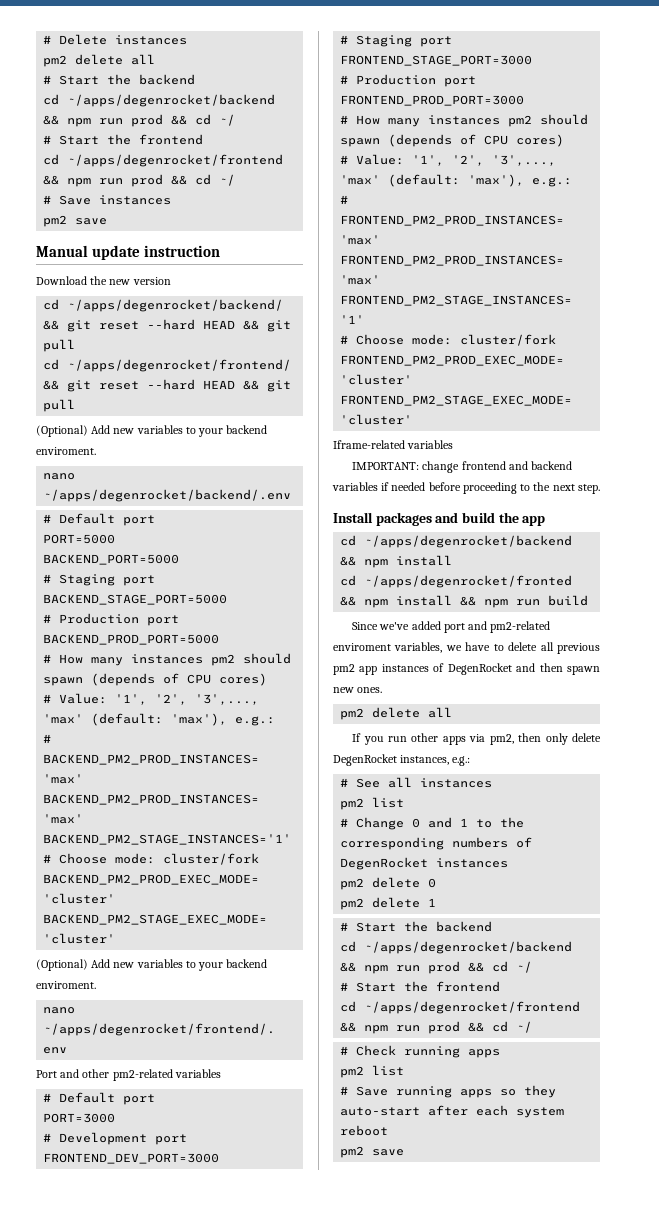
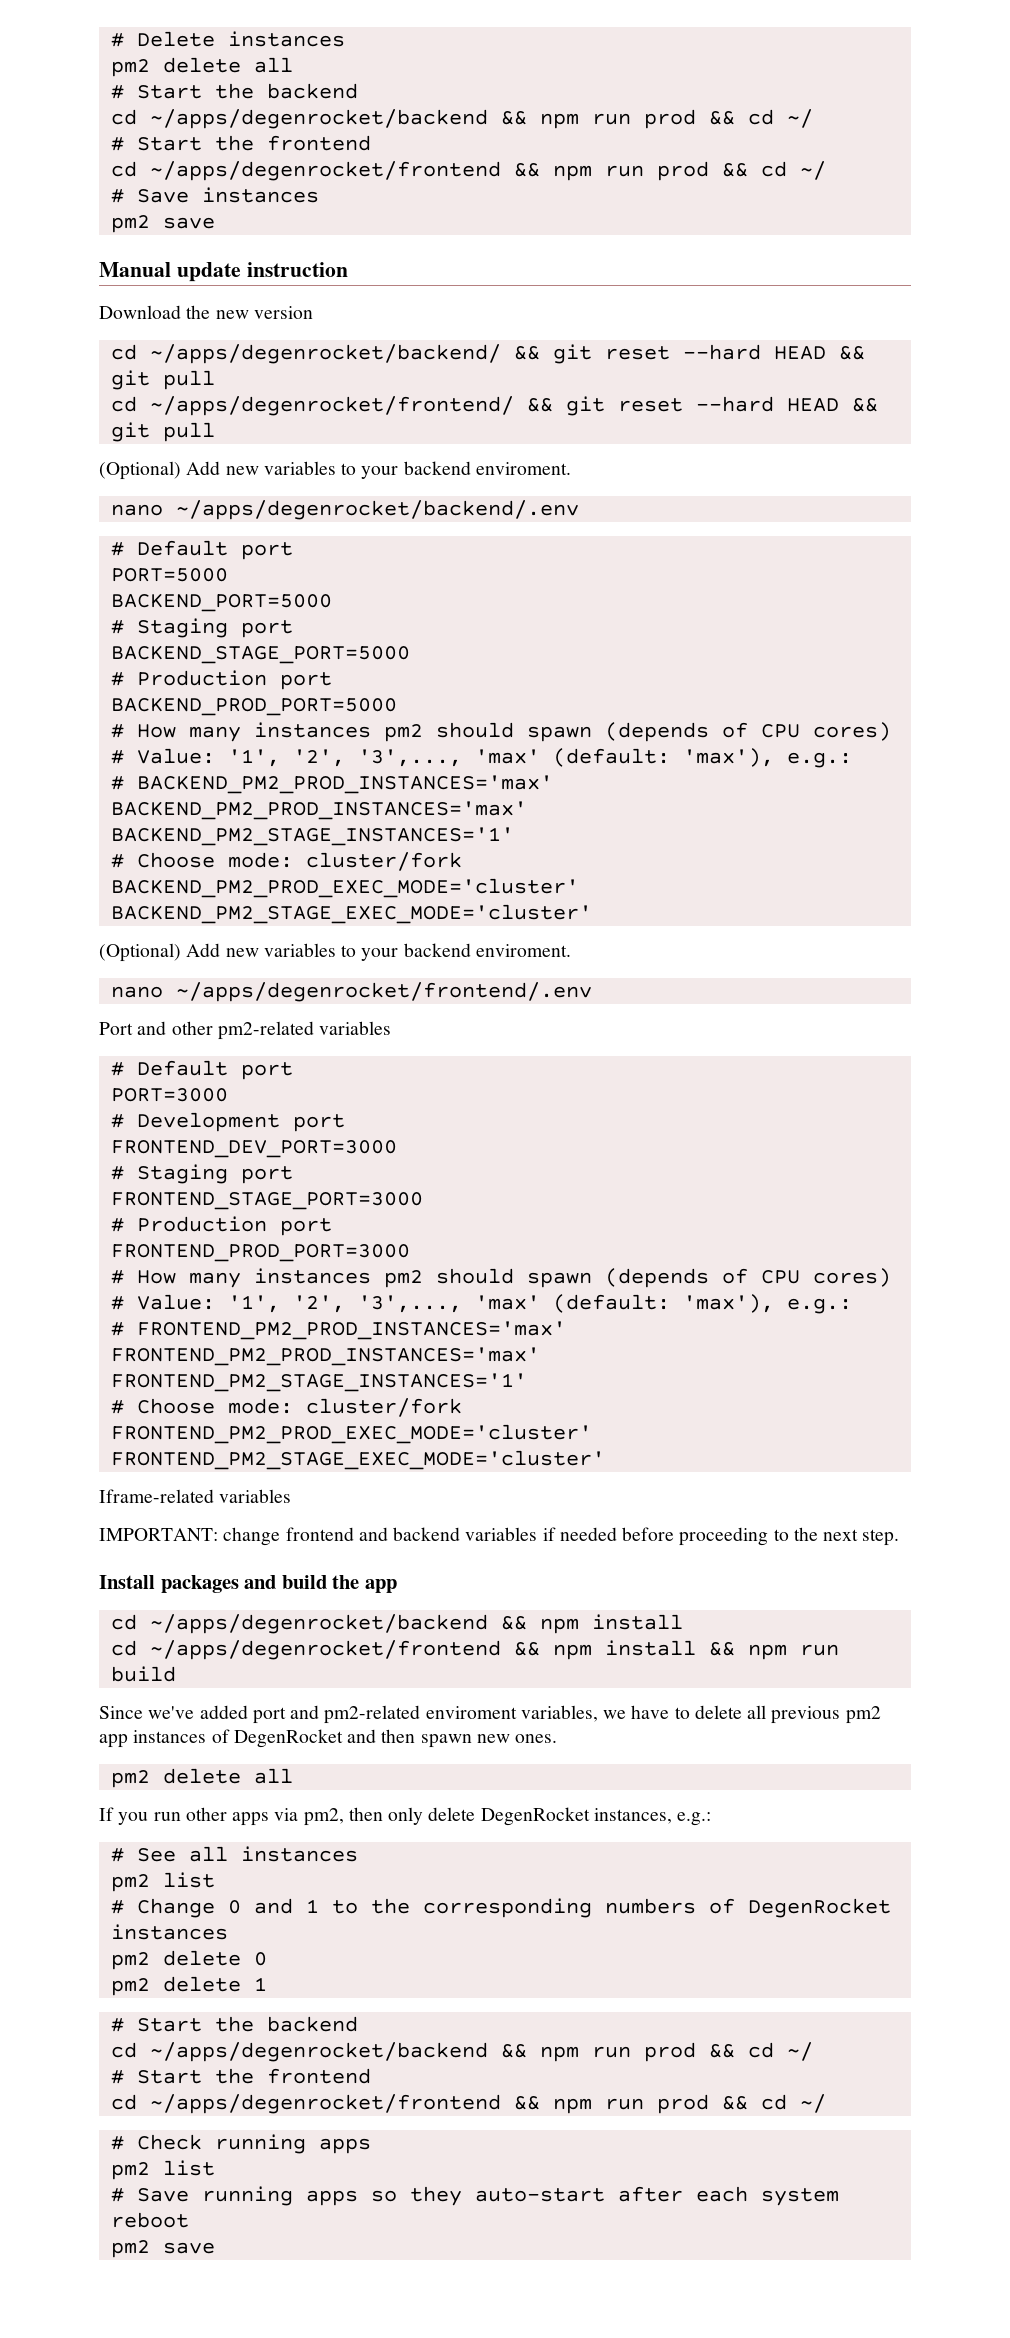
- cd ~/apps/degenrocket/fronted && npm install && npm run build
+ cd ~/apps/degenrocket/frontend && npm install && npm run build

